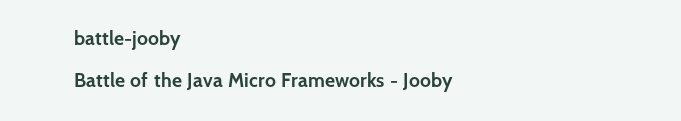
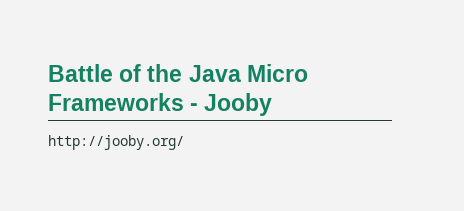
- battle-jooby
+ http://jooby.org/

